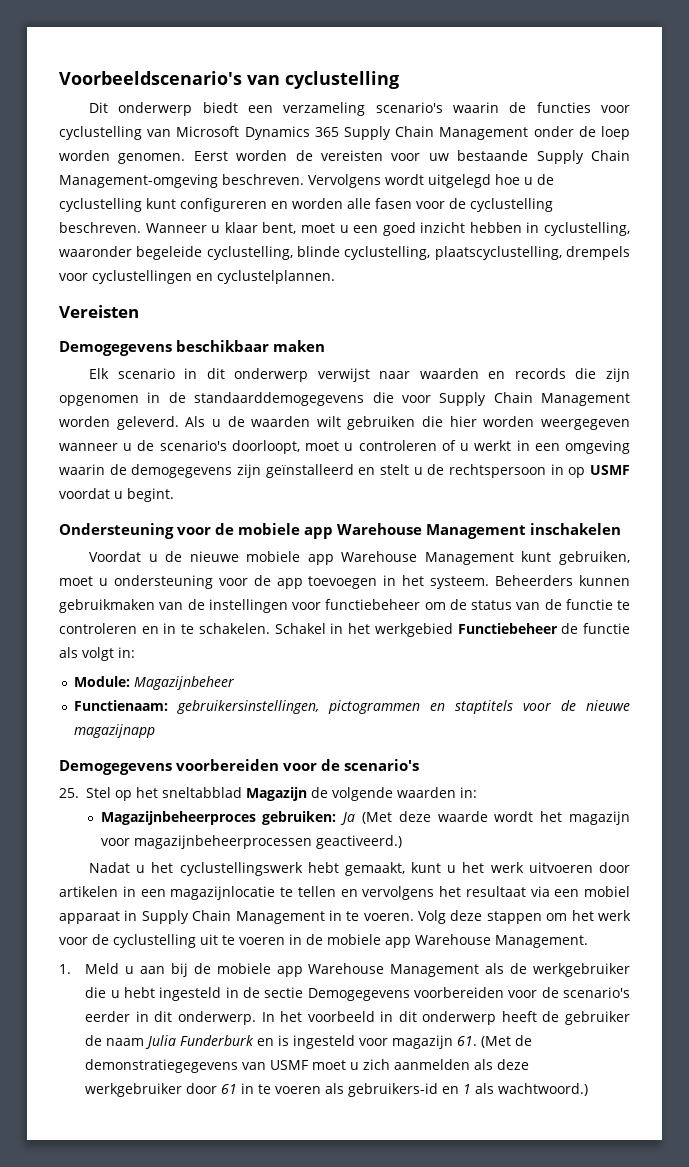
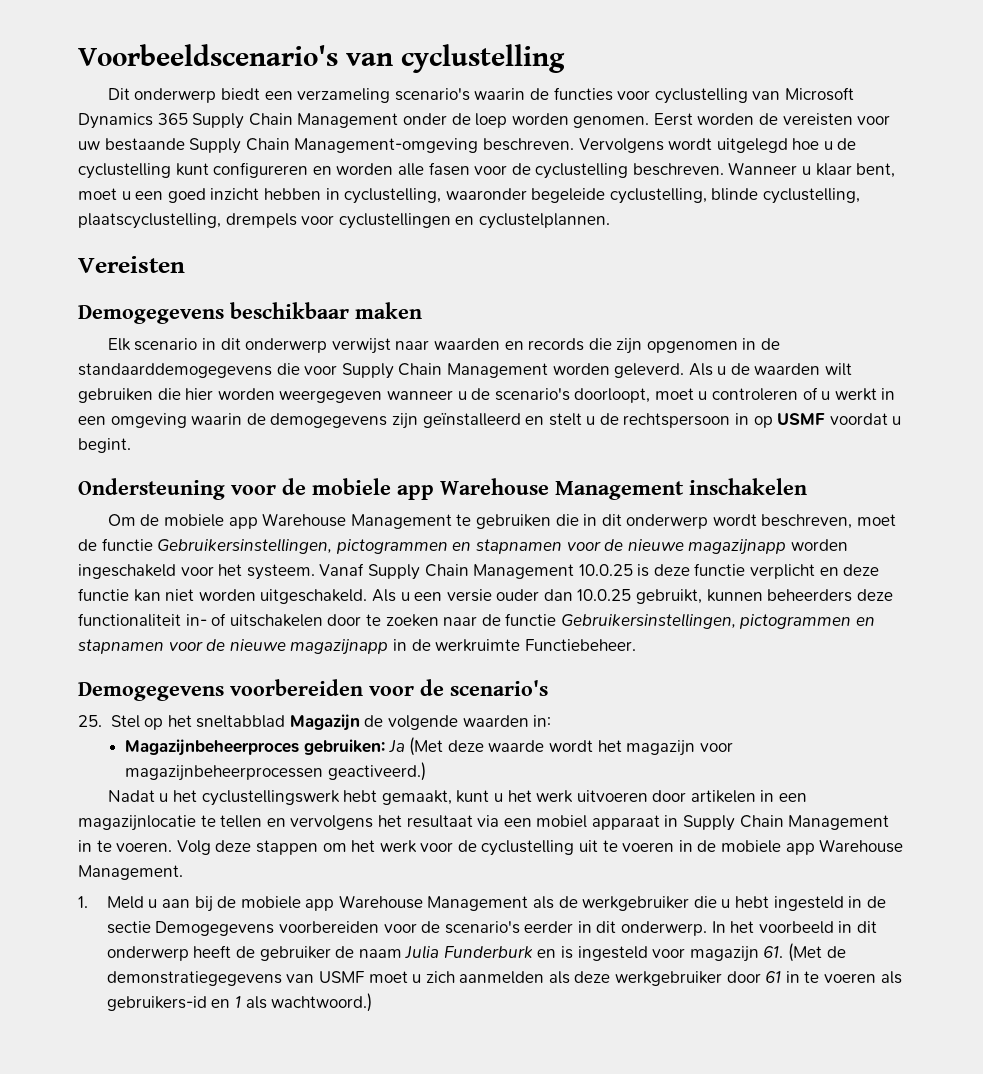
- Voordat u de nieuwe mobiele app Warehouse Management kunt gebruiken, moet u ondersteuning voor de app toevoegen in het systeem. Beheerders kunnen gebruikmaken van de instellingen voor functiebeheer om de status van de functie te controleren en in te schakelen. Schakel in het werkgebied Functiebeheer de functie als volgt in:
- Module: Magazijnbeheer
- Functienaam: gebruikersinstellingen, pictogrammen en staptitels voor de nieuwe magazijnapp
+ Om de mobiele app Warehouse Management te gebruiken die in dit onderwerp wordt beschreven, moet de functie Gebruikersinstellingen, pictogrammen en stapnamen voor de nieuwe magazijnapp worden ingeschakeld voor het systeem. Vanaf Supply Chain Management 10.0.25 is deze functie verplicht en deze functie kan niet worden uitgeschakeld. Als u een versie ouder dan 10.0.25 gebruikt, kunnen beheerders deze functionaliteit in- of uitschakelen door te zoeken naar de functie Gebruikersinstellingen, pictogrammen en stapnamen voor de nieuwe magazijnapp in de werkruimte Functiebeheer.

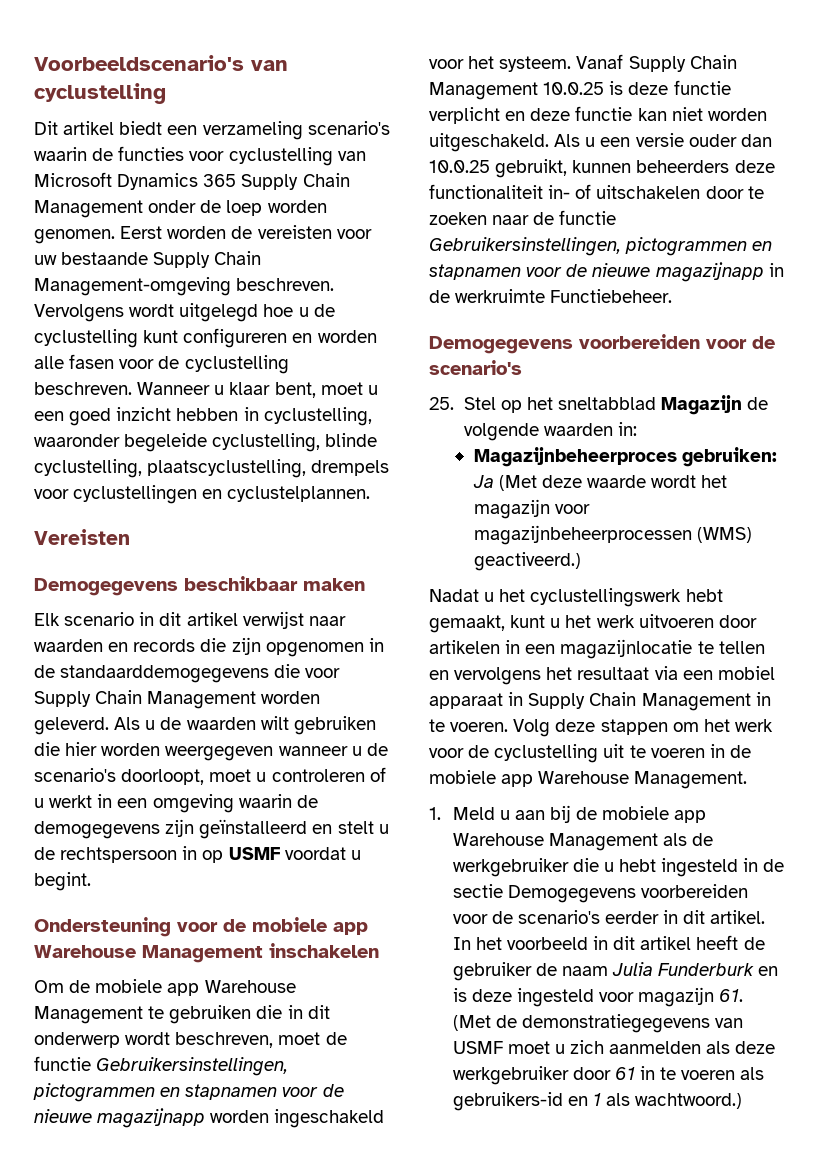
- Dit onderwerp biedt een verzameling scenario's waarin de functies voor cyclustelling van Microsoft Dynamics 365 Supply Chain Management onder de loep worden genomen.
+ Dit artikel biedt een verzameling scenario's waarin de functies voor cyclustelling van Microsoft Dynamics 365 Supply Chain Management onder de loep worden genomen.
- Elk scenario in dit onderwerp verwijst naar waarden en records die zijn opgenomen in de standaarddemogegevens die voor Supply Chain Management worden geleverd.
+ Elk scenario in dit artikel verwijst naar waarden en records die zijn opgenomen in de standaarddemogegevens die voor Supply Chain Management worden geleverd.
- Magazijnbeheerproces gebruiken: Ja (Met deze waarde wordt het magazijn voor magazijnbeheerprocessen geactiveerd.)
+ Magazijnbeheerproces gebruiken: Ja (Met deze waarde wordt het magazijn voor magazijnbeheerprocessen (WMS) geactiveerd.)
- 1. Meld u aan bij de mobiele app Warehouse Management als de werkgebruiker die u hebt ingesteld in de sectie Demogegevens voorbereiden voor de scenario's eerder in dit onderwerp.
+ 1. Meld u aan bij de mobiele app Warehouse Management als de werkgebruiker die u hebt ingesteld in de sectie Demogegevens voorbereiden voor de scenario's eerder in dit artikel.
- In het voorbeeld in dit onderwerp heeft de gebruiker de naam Julia Funderburk en is ingesteld voor magazijn 61. (Met de demonstratiegegevens van USMF moet u zich aanmelden als deze werkgebruiker door 61 in te voeren als gebruikers-id en 1 als wachtwoord.)
+ In het voorbeeld in dit artikel heeft de gebruiker de naam Julia Funderburk en is deze ingesteld voor magazijn 61. (Met de demonstratiegegevens van USMF moet u zich aanmelden als deze werkgebruiker door 61 in te voeren als gebruikers-id en 1 als wachtwoord.)

